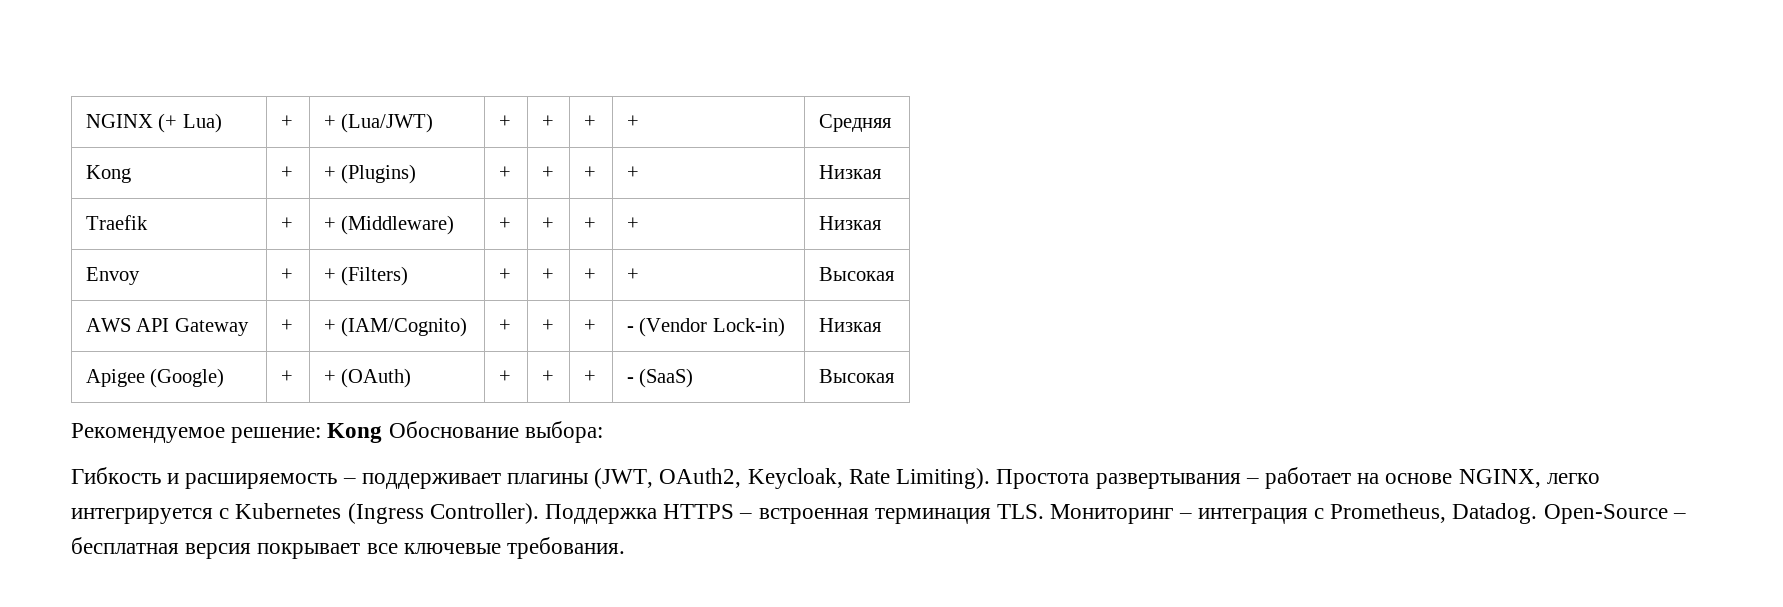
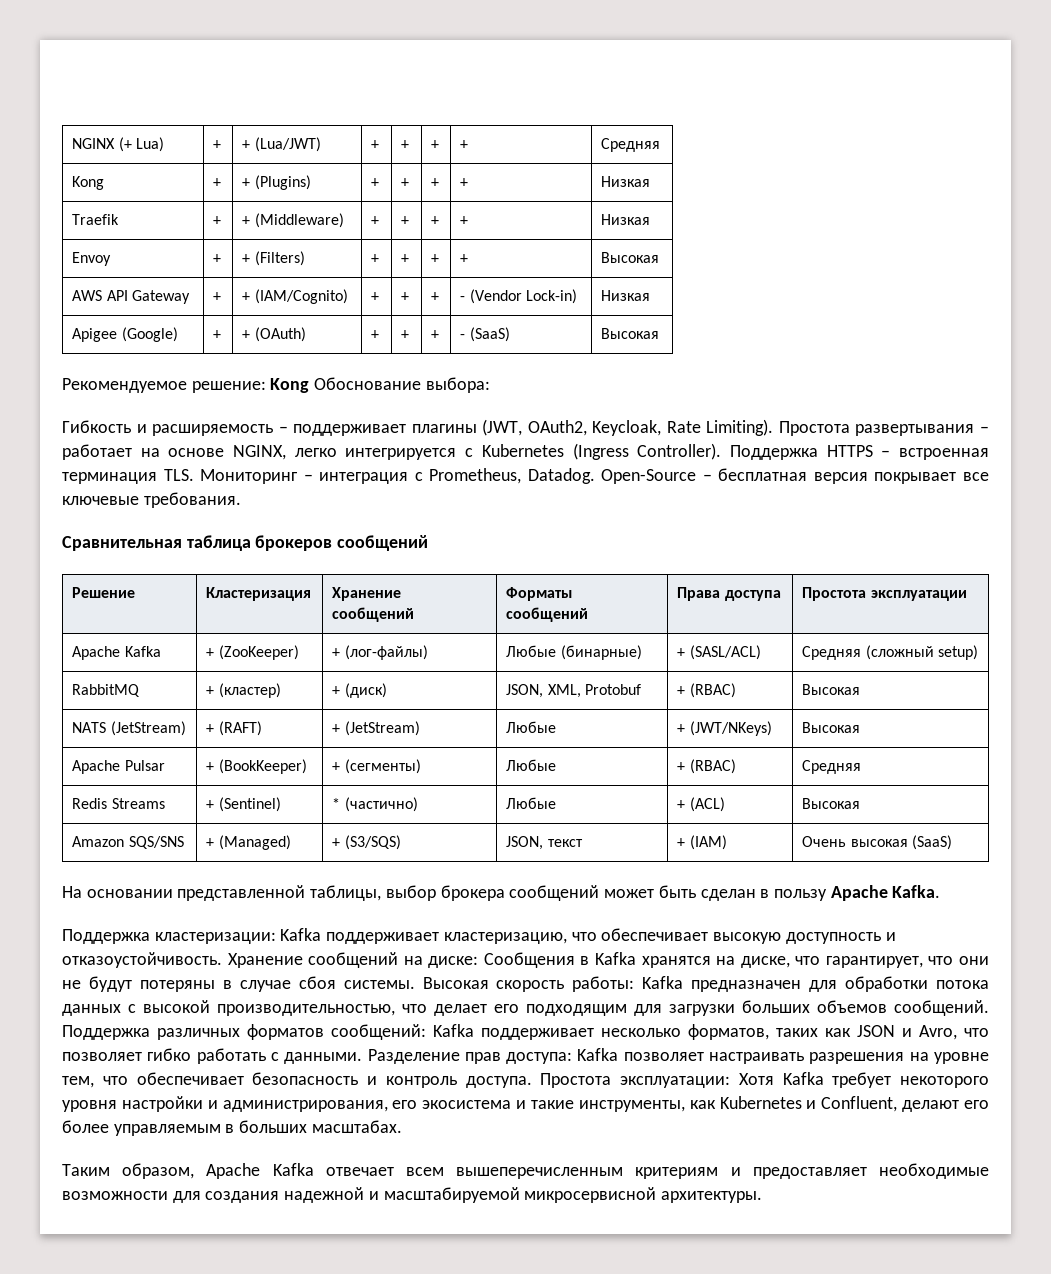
+ Сравнительная таблица брокеров сообщений
+ Решение | Кластеризация | Хранение сообщений | Форматы сообщений | Права доступа | Простота эксплуатации
+ Apache Kafka | + (ZooKeeper) | + (лог-файлы) | Любые (бинарные) | + (SASL/ACL) | Средняя (сложный setup)
+ RabbitMQ | + (кластер) | + (диск) | JSON, XML, Protobuf | + (RBAC) | Высокая
+ NATS (JetStream) | + (RAFT) | + (JetStream) | Любые | + (JWT/NKeys) | Высокая
+ Apache Pulsar | + (BookKeeper) | + (сегменты) | Любые | + (RBAC) | Средняя
+ Redis Streams | + (Sentinel) | * (частично) | Любые | + (ACL) | Высокая
+ Amazon SQS/SNS | + (Managed) | + (S3/SQS) | JSON, текст | + (IAM) | Очень высокая (SaaS)
+ На основании представленной таблицы, выбор брокера сообщений может быть сделан в пользу Apache Kafka.
+ Поддержка кластеризации: Kafka поддерживает кластеризацию, что обеспечивает высокую доступность и отказоустойчивость. Хранение сообщений на диске: Сообщения в Kafka хранятся на диске, что гарантирует, что они не будут потеряны в случае сбоя системы. Высокая скорость работы: Kafka предназначен для обработки потока данных с высокой производительностью, что делает его подходящим для загрузки больших объемов сообщений. Поддержка различных форматов сообщений: Kafka поддерживает несколько форматов, таких как JSON и Avro, что позволяет гибко работать с данными. Разделение прав доступа: Kafka позволяет настраивать разрешения на уровне тем, что обеспечивает безопасность и контроль доступа. Простота эксплуатации: Хотя Kafka требует некоторого уровня настройки и администрирования, его экосистема и такие инструменты, как Kubernetes и Confluent, делают его более управляемым в больших масштабах.
+ Таким образом, Apache Kafka отвечает всем вышеперечисленным критериям и предоставляет необходимые возможности для создания надежной и масштабируемой микросервисной архитектуры.

